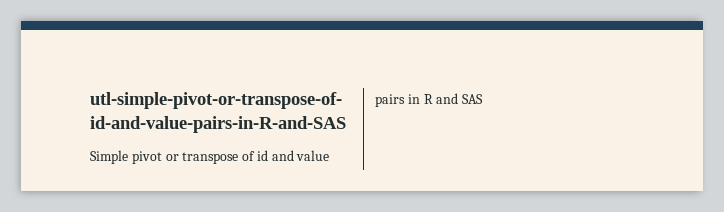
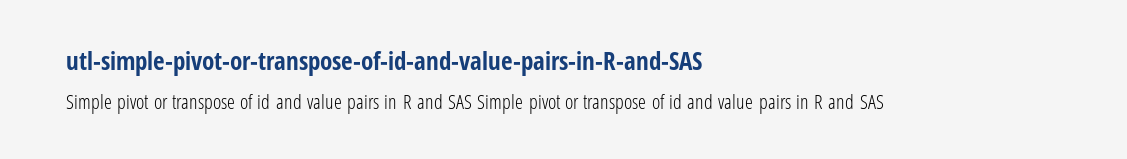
- Simple pivot or transpose of id and value pairs in R and SAS
+ Simple pivot or transpose of id and value pairs in R and SAS Simple pivot or transpose of id and value pairs in R and SAS

